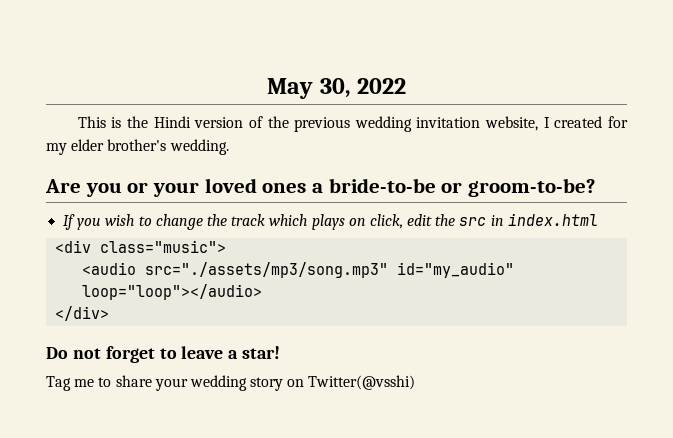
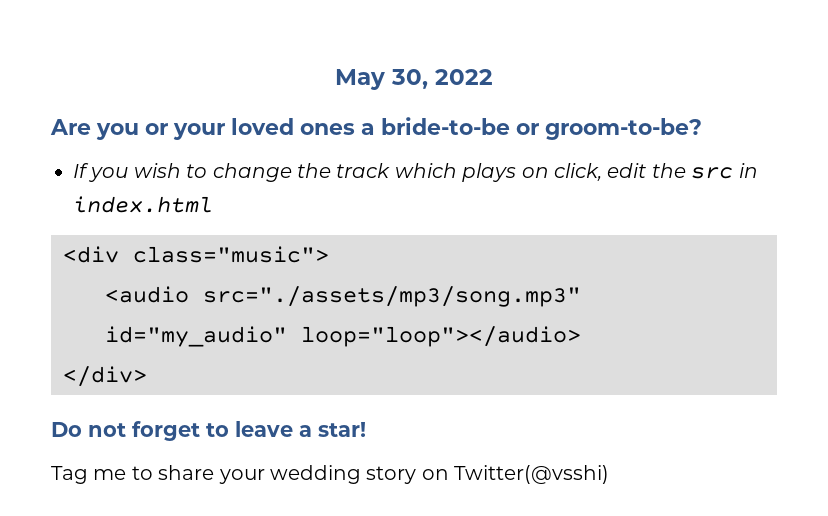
- This is the Hindi version of the previous wedding invitation website, I created for my elder brother's wedding.

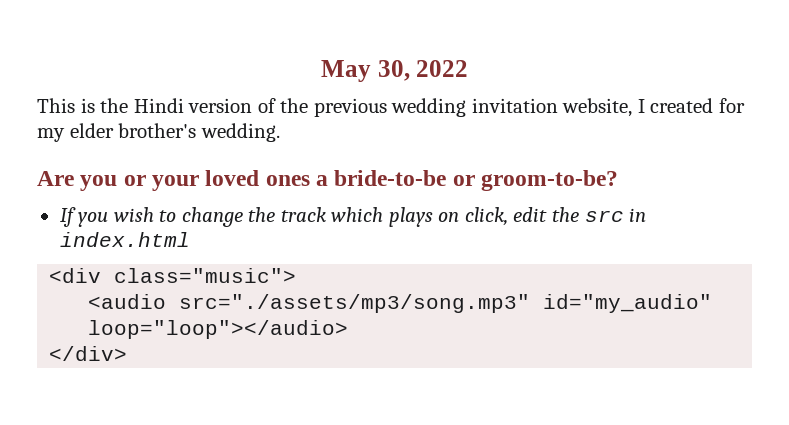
+ This is the Hindi version of the previous wedding invitation website, I created for my elder brother's wedding.
- Do not forget to leave a star!
- Tag me to share your wedding story on Twitter(@vsshi)

